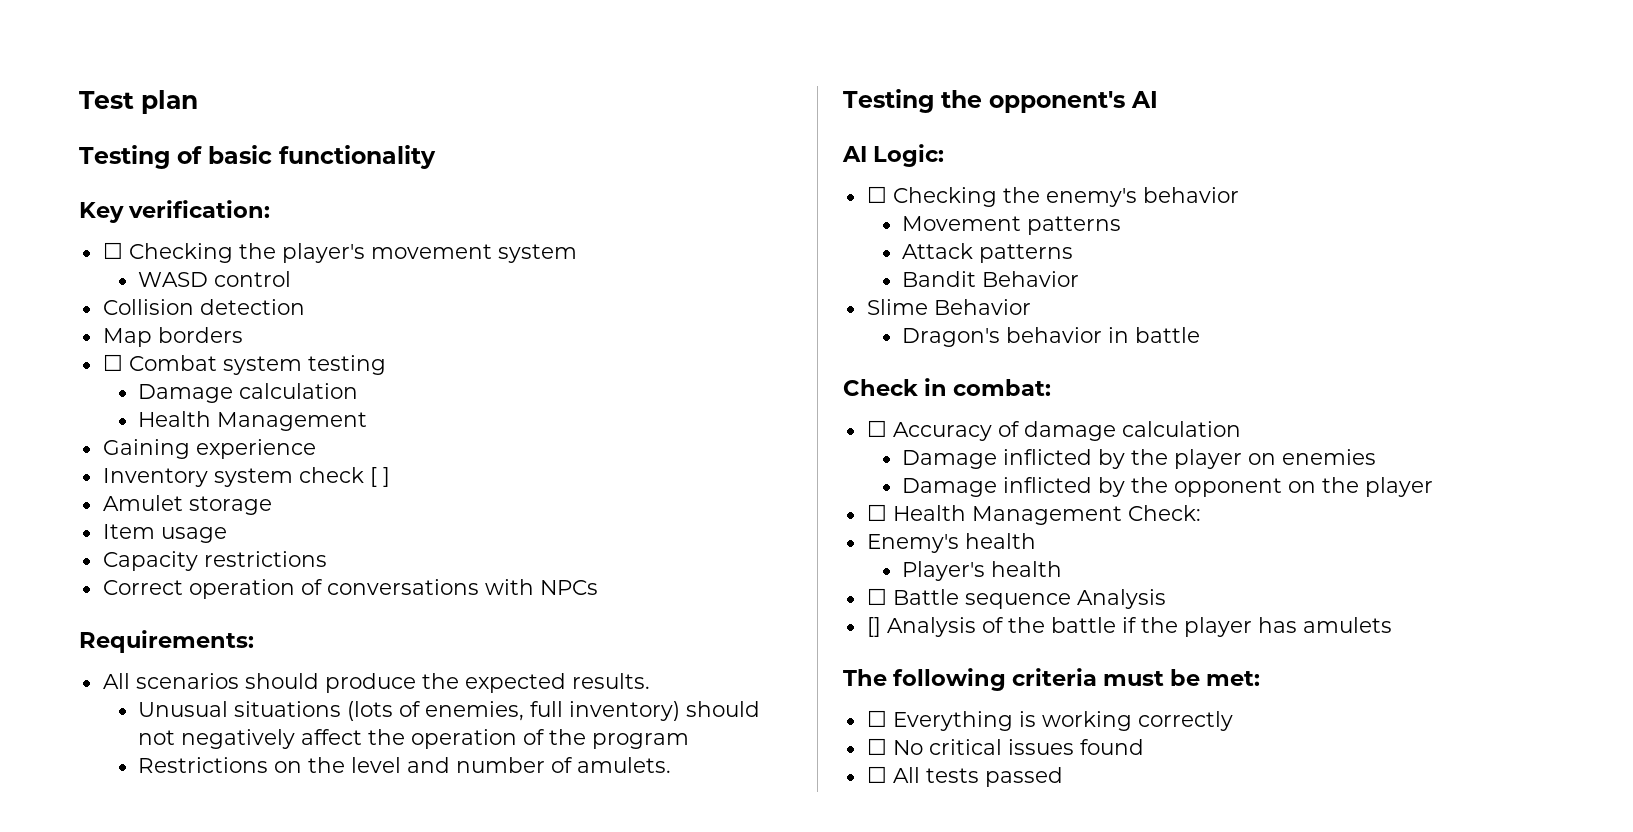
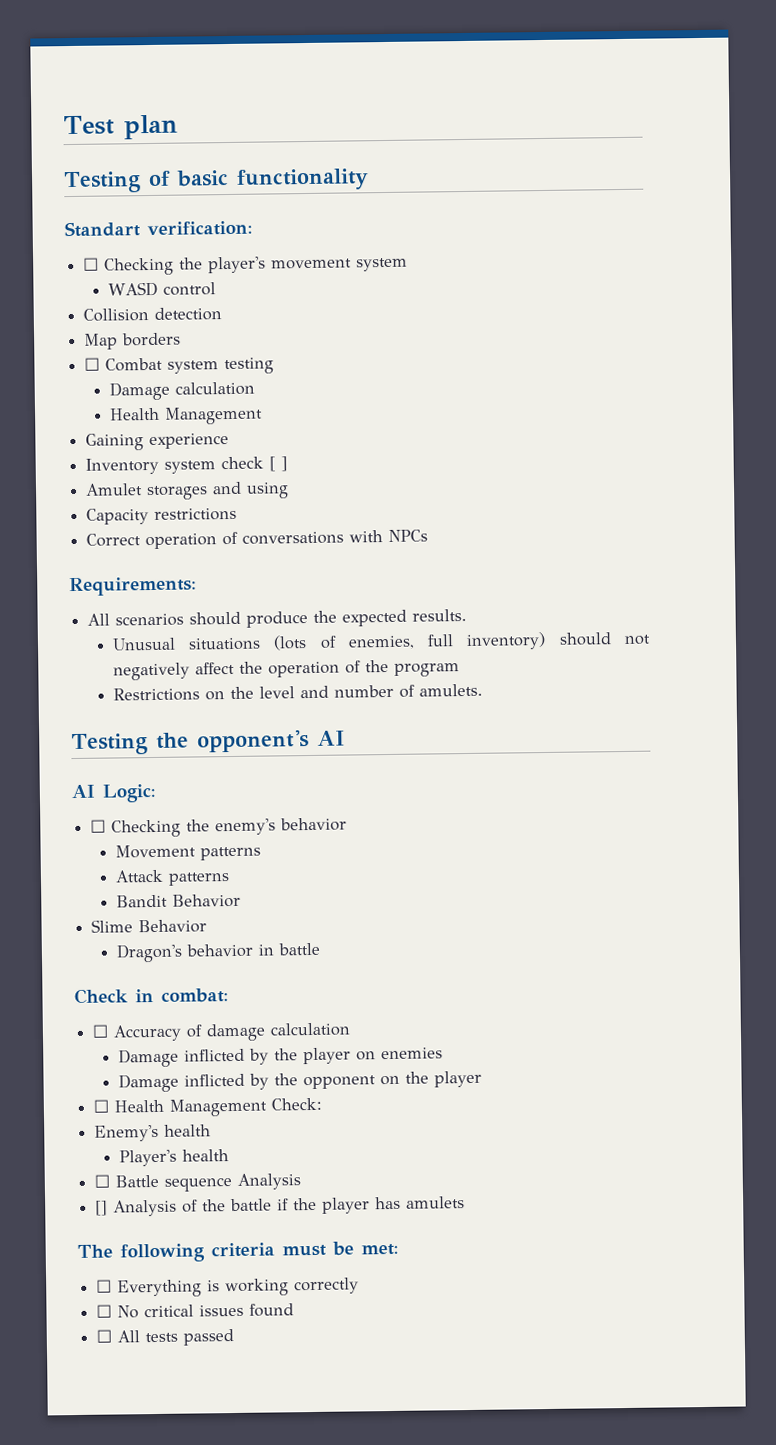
- Key verification:
+ Standart verification:
- Amulet storage
- Item usage
+ Amulet storages and using

